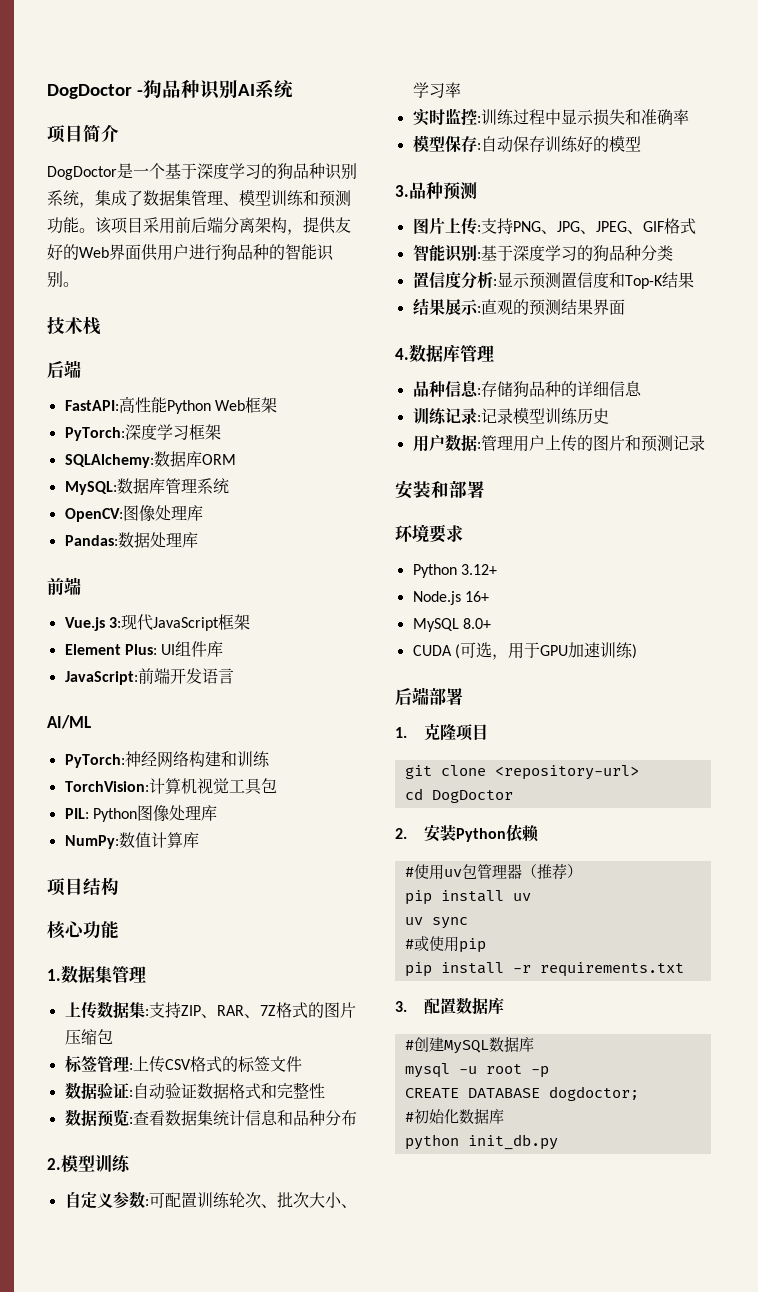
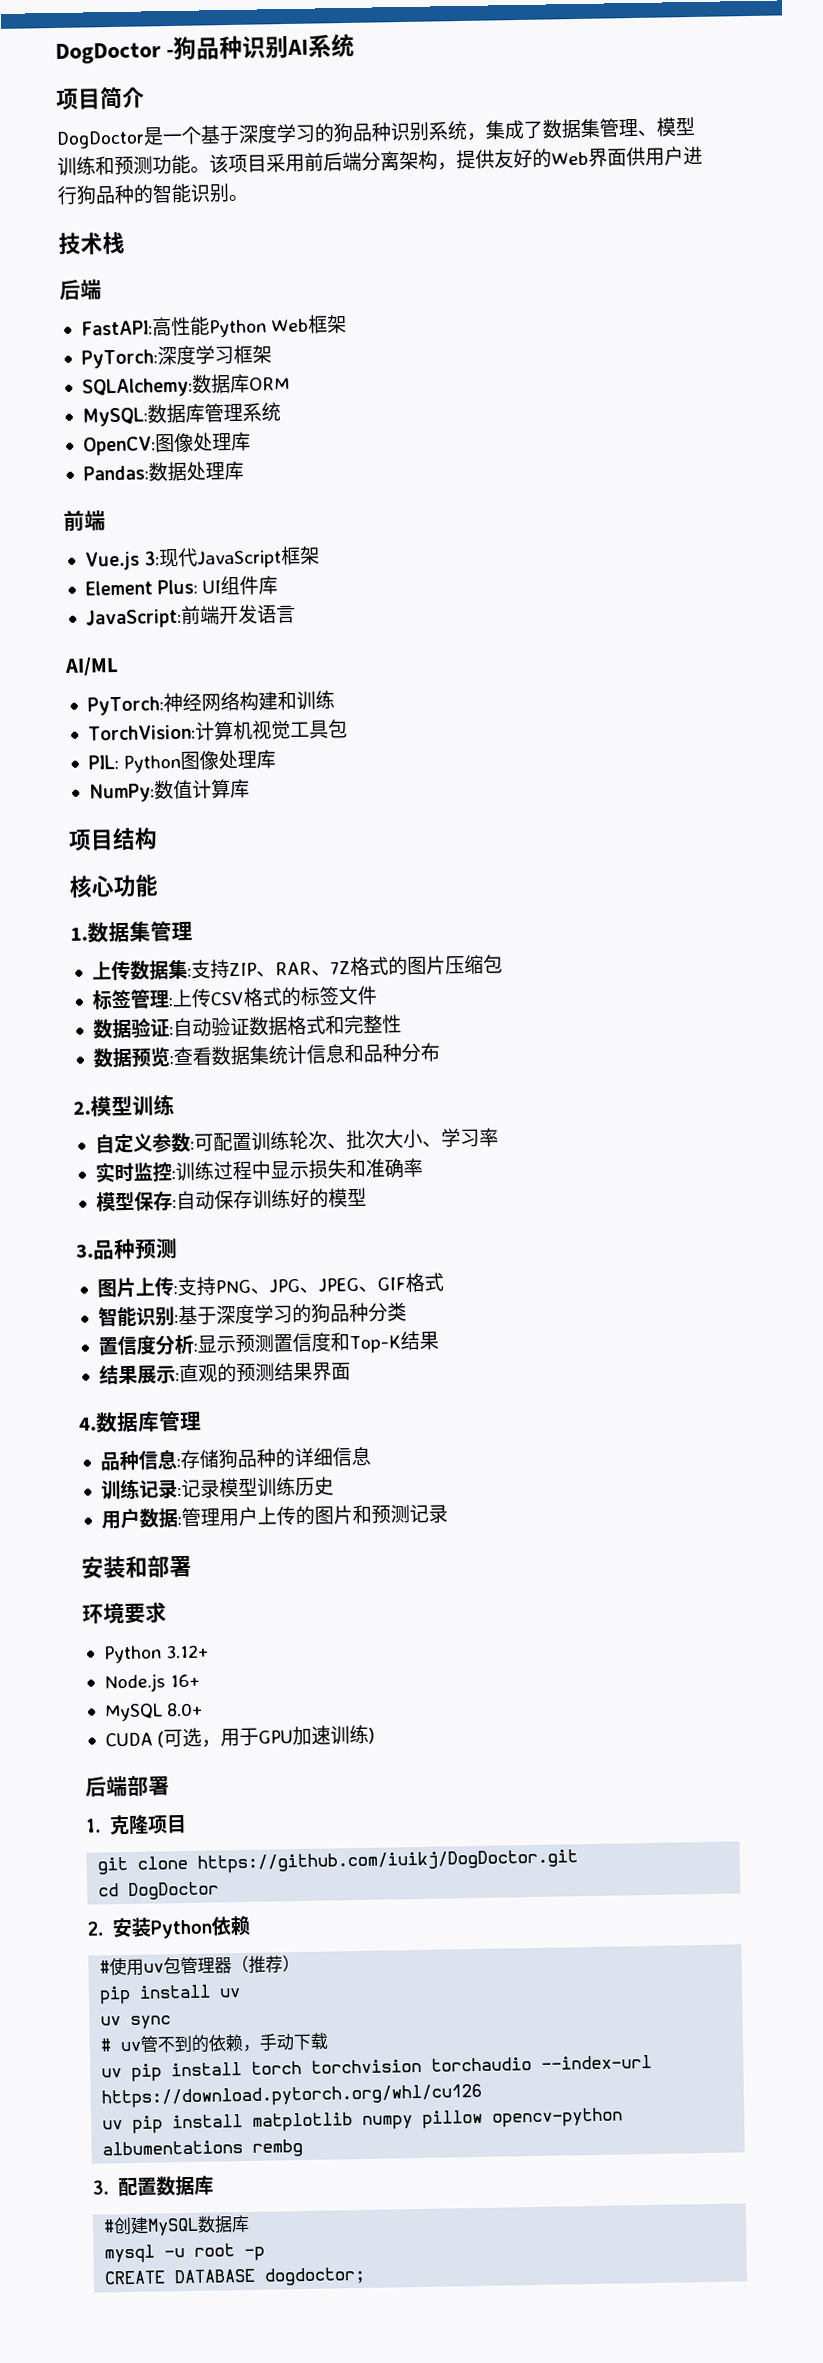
- git clone <repository-url>
+ git clone https://github.com/iuikj/DogDoctor.git
- #或使用pip
- pip install -r requirements.txt
+ # uv管不到的依赖，手动下载
+ uv pip install torch torchvision torchaudio --index-url https://download.pytorch.org/whl/cu126
+ uv pip install matplotlib numpy pillow opencv-python albumentations rembg
- #初始化数据库
- python init_db.py

